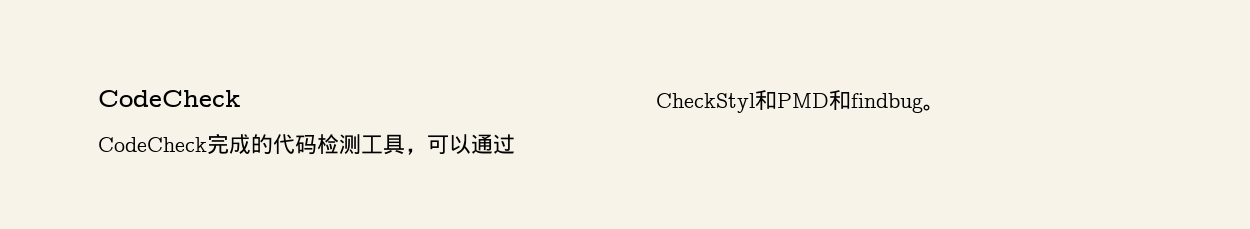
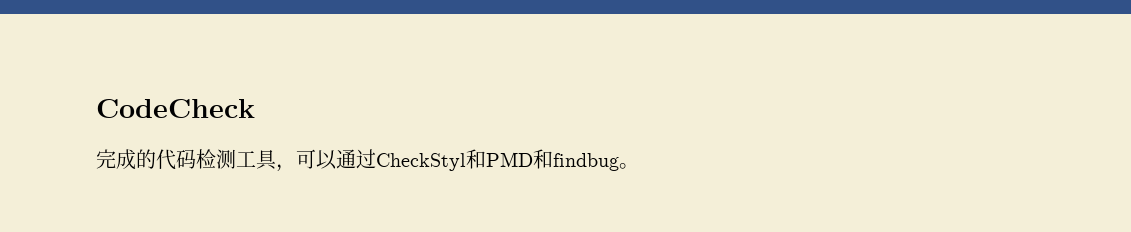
- CodeCheck完成的代码检测工具，可以通过CheckStyl和PMD和findbug。
+ 完成的代码检测工具，可以通过CheckStyl和PMD和findbug。

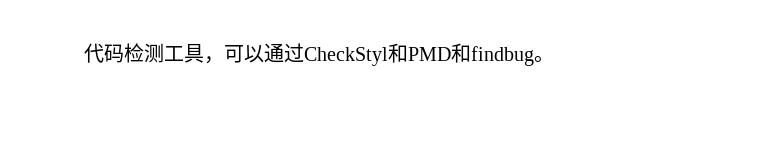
- CodeCheck
- 完成的代码检测工具，可以通过CheckStyl和PMD和findbug。
+ 代码检测工具，可以通过CheckStyl和PMD和findbug。

